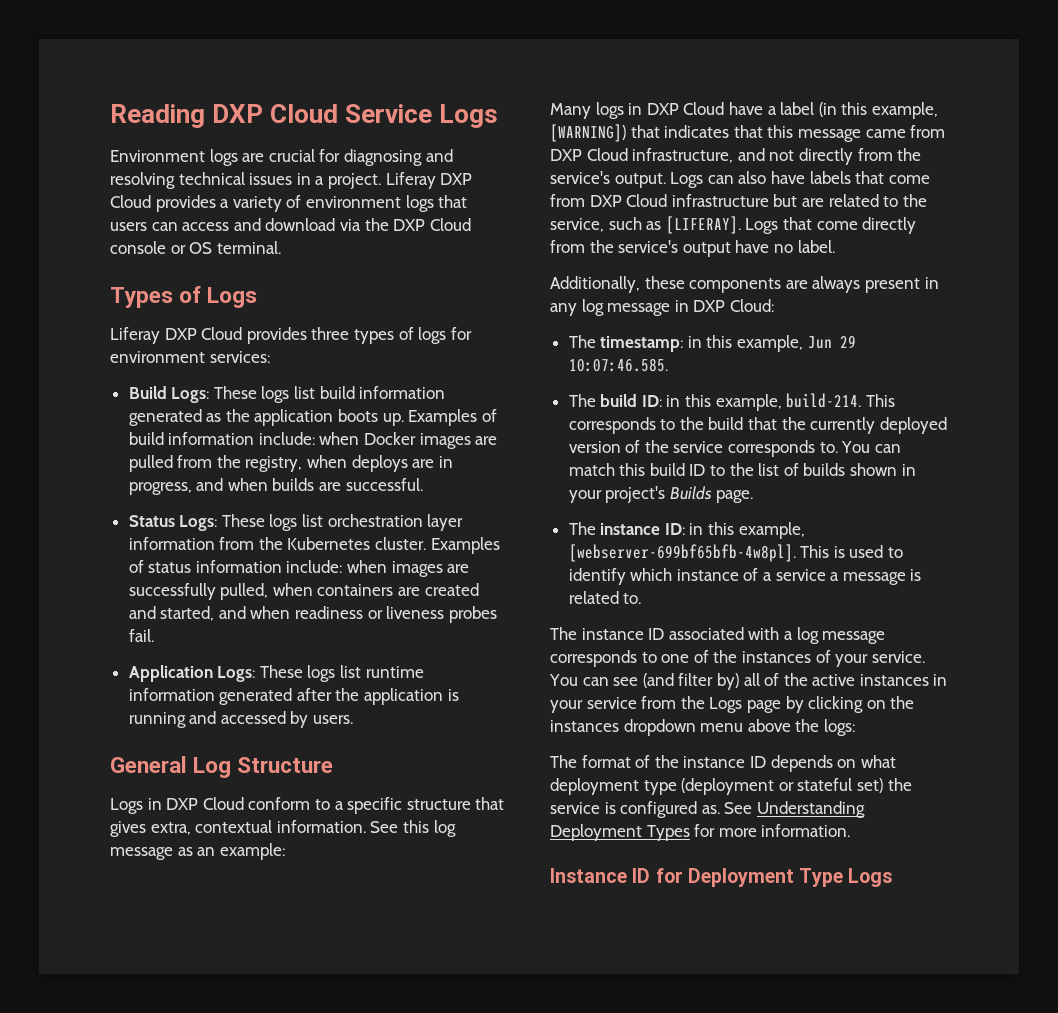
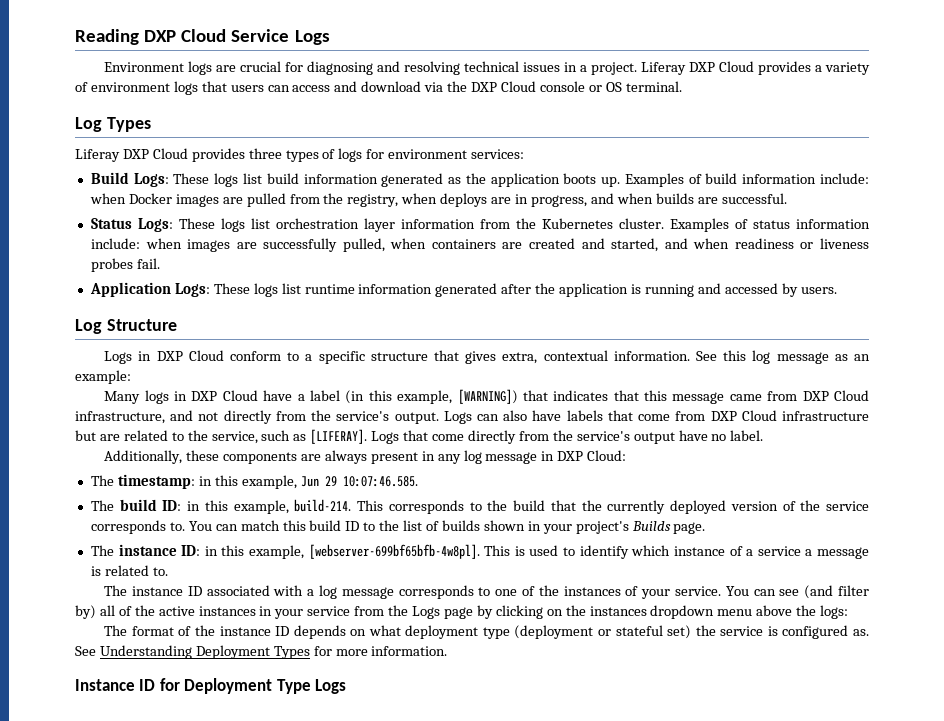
- Types of Logs
+ Log Types
- General Log Structure
+ Log Structure

